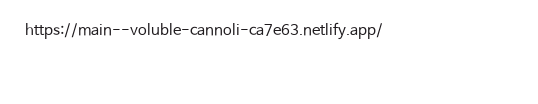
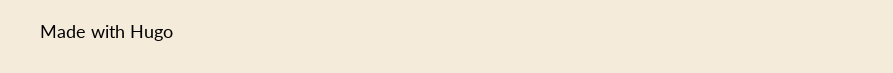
- https://main--voluble-cannoli-ca7e63.netlify.app/
+ Made with Hugo

